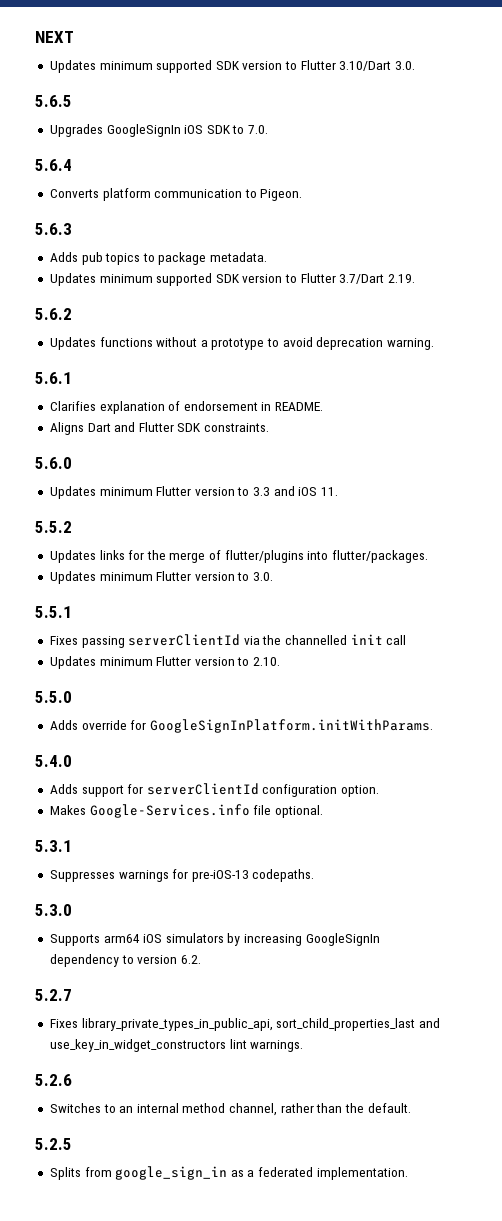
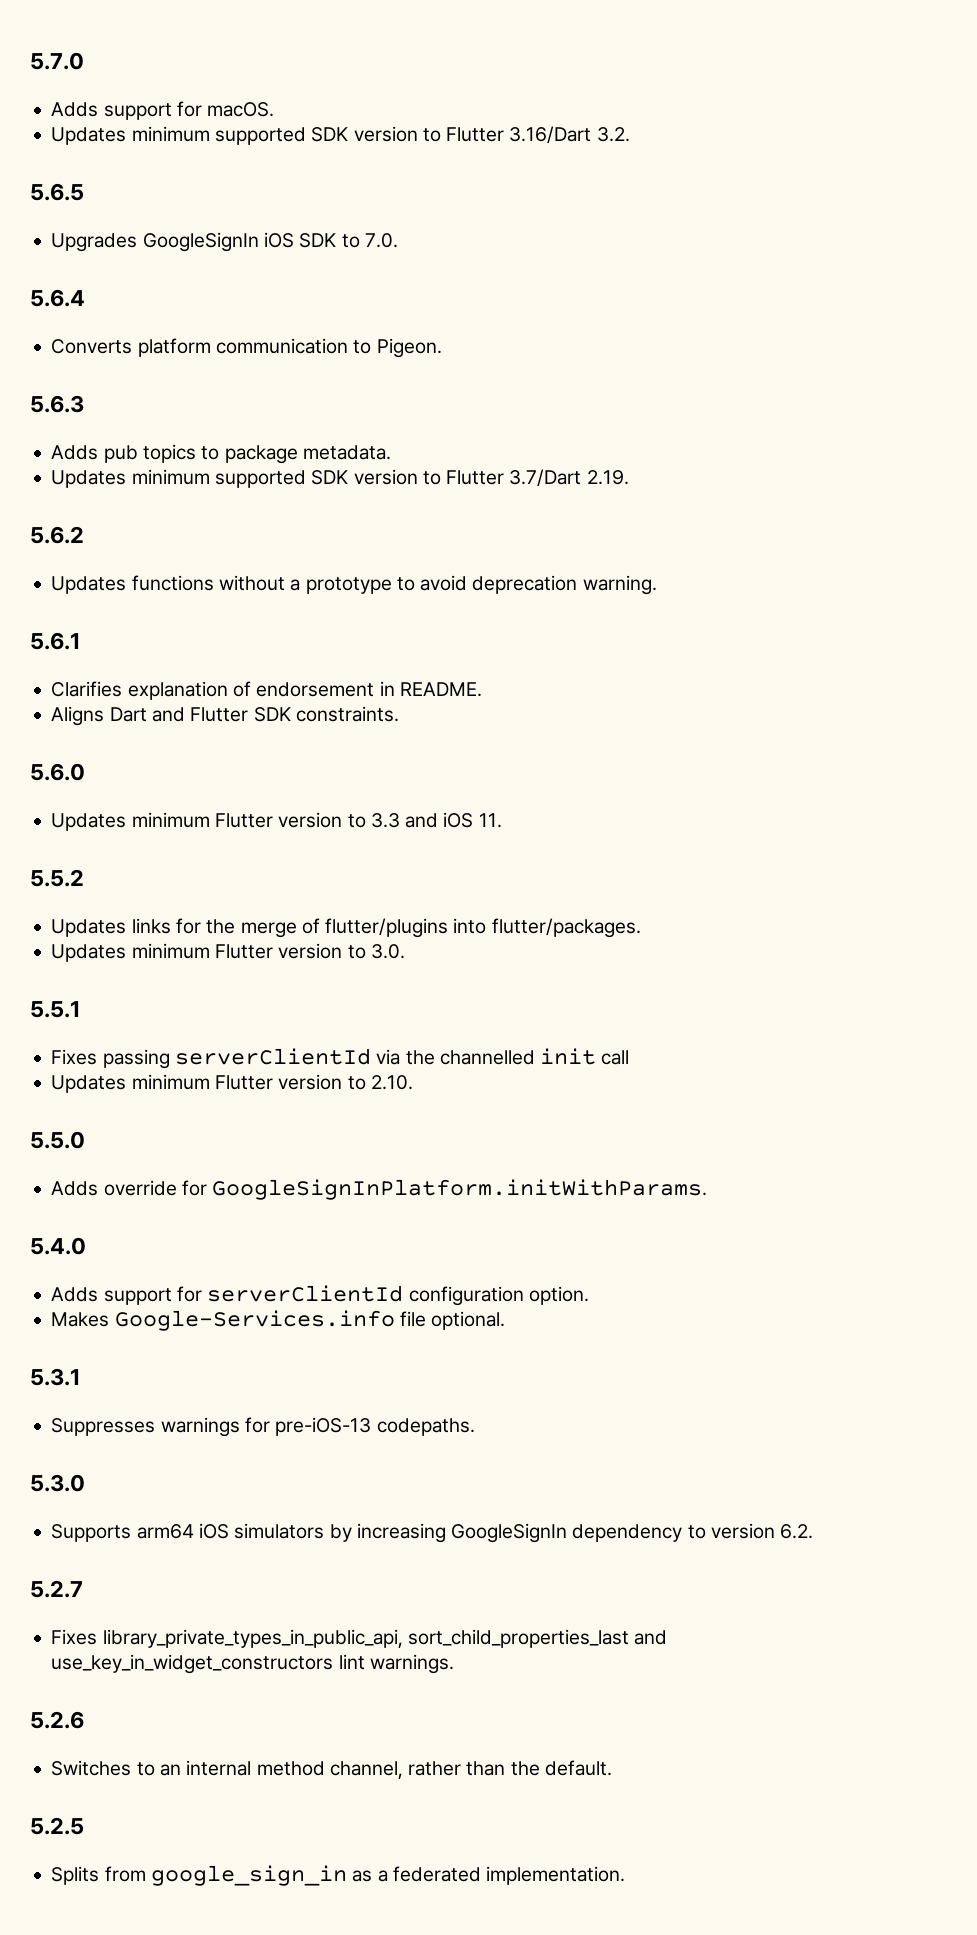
- NEXT
- Updates minimum supported SDK version to Flutter 3.10/Dart 3.0.
+ 5.7.0
+ Adds support for macOS.
+ Updates minimum supported SDK version to Flutter 3.16/Dart 3.2.

